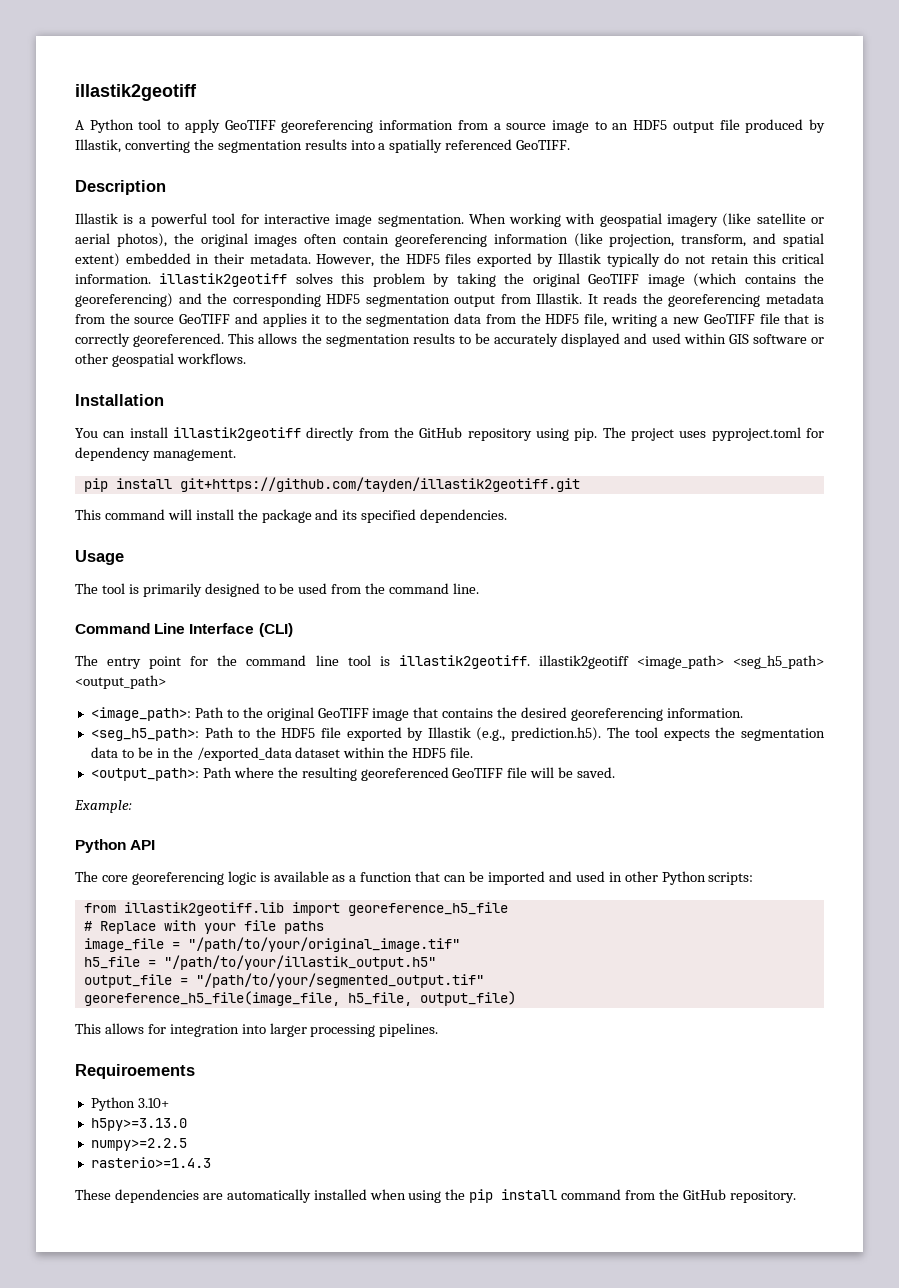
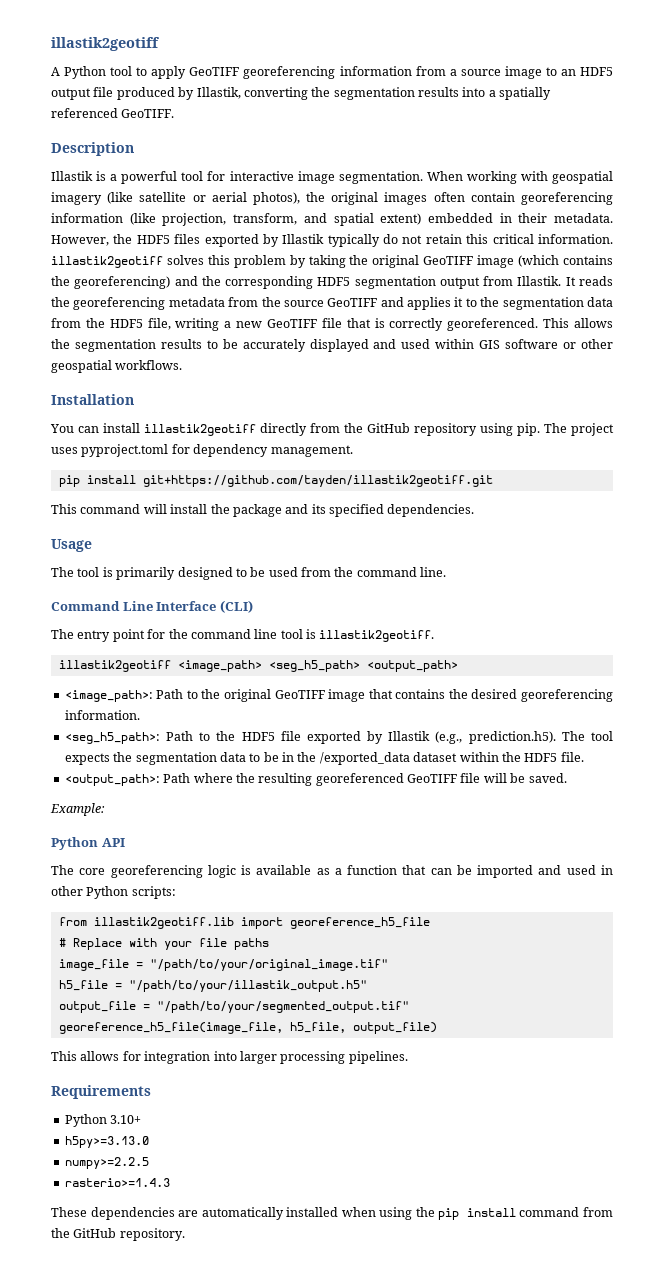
- The entry point for the command line tool is illastik2geotiff. illastik2geotiff <image_path> <seg_h5_path> <output_path>
+ The entry point for the command line tool is illastik2geotiff.
+ illastik2geotiff <image_path> <seg_h5_path> <output_path>
- Requiroements
+ Requirements

